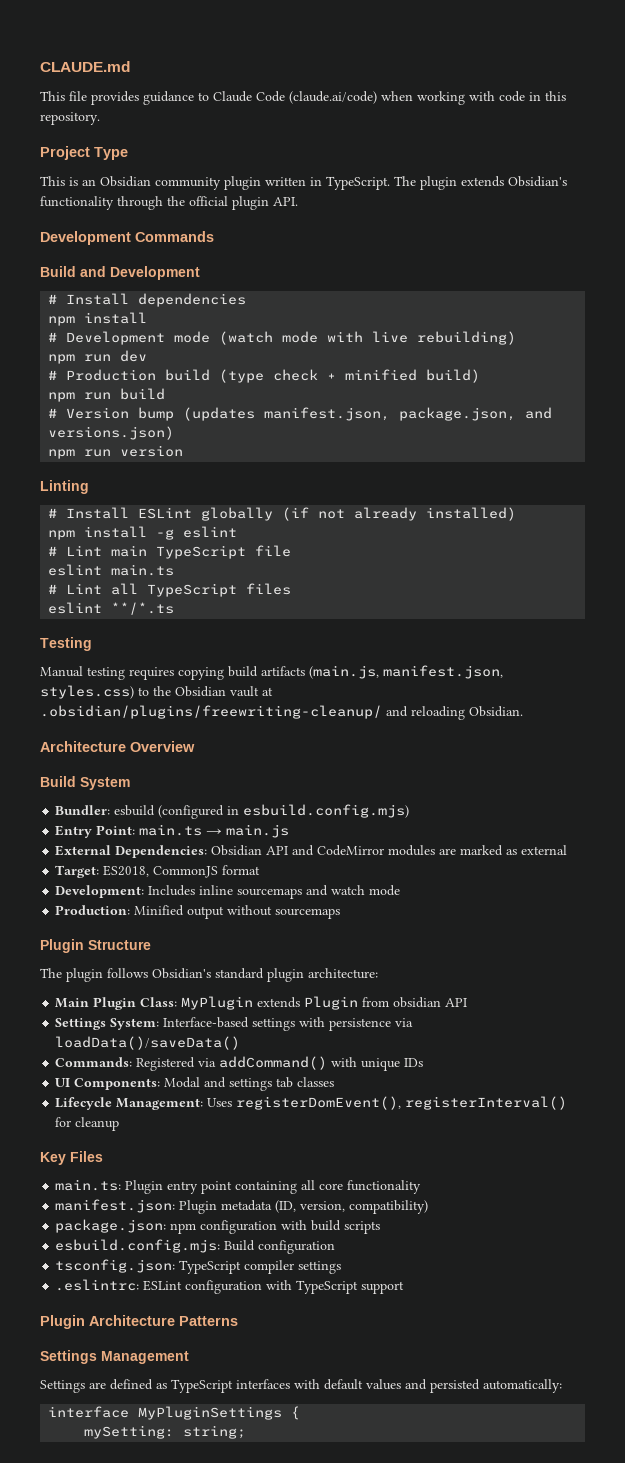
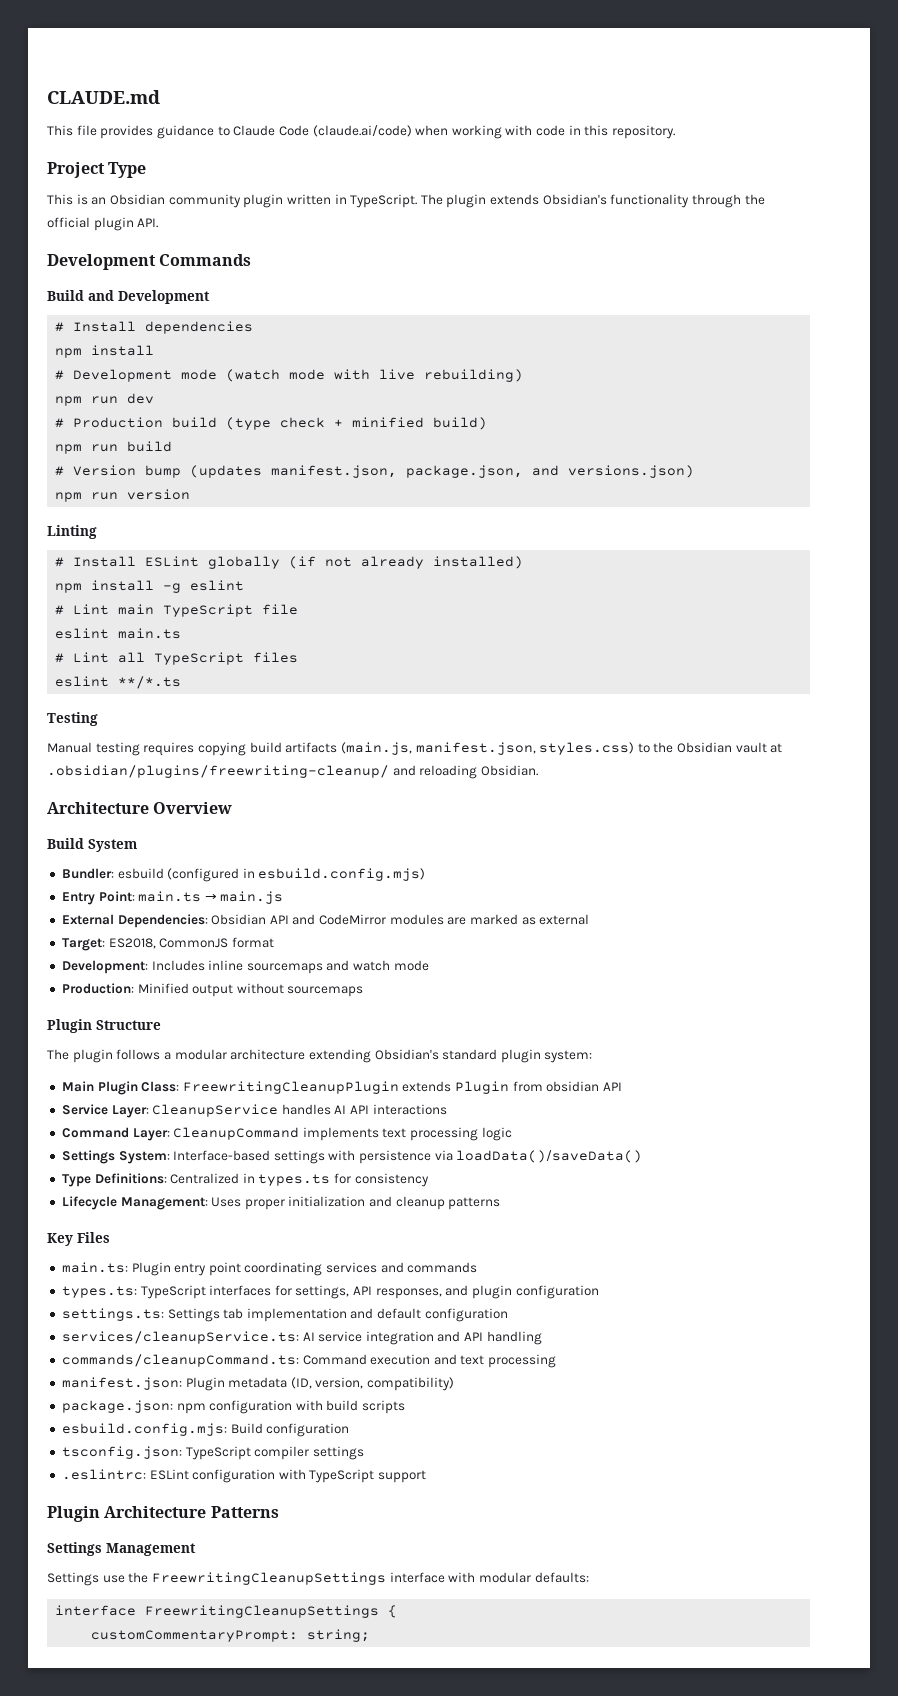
- The plugin follows Obsidian's standard plugin architecture:
+ The plugin follows a modular architecture extending Obsidian's standard plugin system:
- Main Plugin Class: MyPlugin extends Plugin from obsidian API
+ Main Plugin Class: FreewritingCleanupPlugin extends Plugin from obsidian API
+ Service Layer: CleanupService handles AI API interactions
+ Command Layer: CleanupCommand implements text processing logic
- Commands: Registered via addCommand() with unique IDs
- UI Components: Modal and settings tab classes
+ Type Definitions: Centralized in types.ts for consistency
- Lifecycle Management: Uses registerDomEvent(), registerInterval() for cleanup
+ Lifecycle Management: Uses proper initialization and cleanup patterns
- main.ts: Plugin entry point containing all core functionality
+ main.ts: Plugin entry point coordinating services and commands
+ types.ts: TypeScript interfaces for settings, API responses, and plugin configuration
+ settings.ts: Settings tab implementation and default configuration
+ services/cleanupService.ts: AI service integration and API handling
+ commands/cleanupCommand.ts: Command execution and text processing
- Settings are defined as TypeScript interfaces with default values and persisted automatically:
- interface MyPluginSettings {
+ Settings use the FreewritingCleanupSettings interface with modular defaults:
+ interface FreewritingCleanupSettings {
- mySetting: string;
+ customCommentaryPrompt: string;

